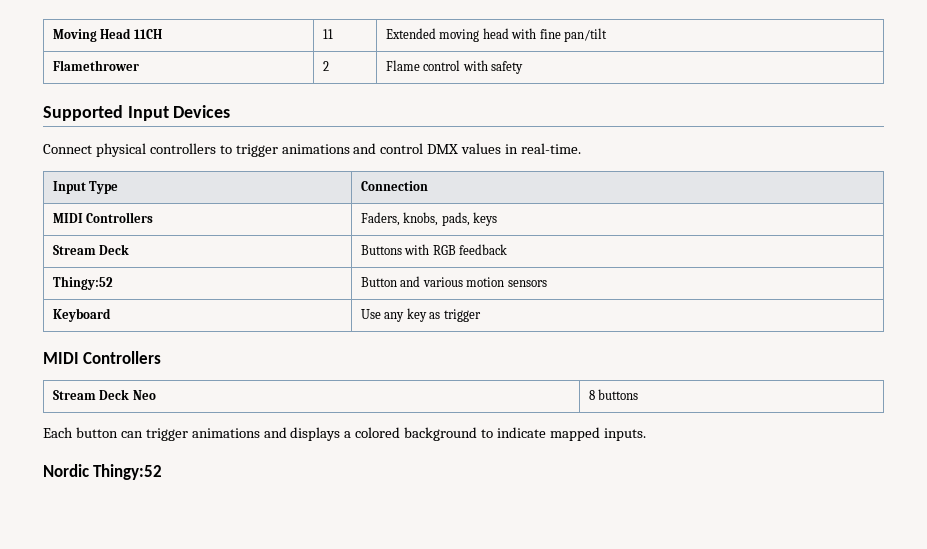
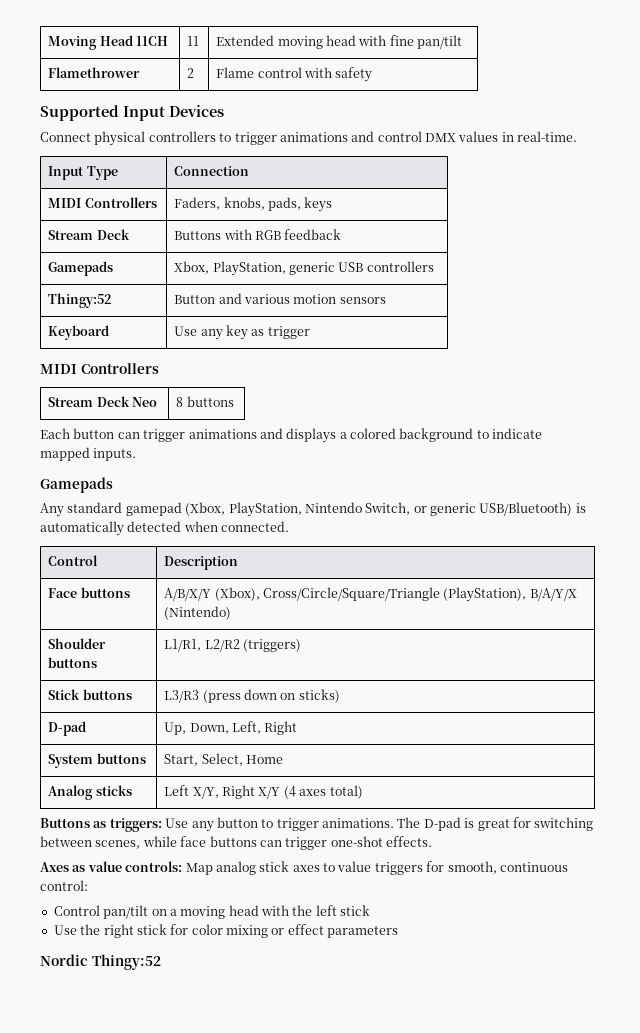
+ Gamepads | Xbox, PlayStation, generic USB controllers
  Each button can trigger animations and displays a colored background to indicate mapped inputs.
+ Gamepads
+ Any standard gamepad (Xbox, PlayStation, Nintendo Switch, or generic USB/Bluetooth) is automatically detected when connected.
+ Control | Description
+ Face buttons | A/B/X/Y (Xbox), Cross/Circle/Square/Triangle (PlayStation), B/A/Y/X (Nintendo)
+ Shoulder buttons | L1/R1, L2/R2 (triggers)
+ Stick buttons | L3/R3 (press down on sticks)
+ D-pad | Up, Down, Left, Right
+ System buttons | Start, Select, Home
+ Analog sticks | Left X/Y, Right X/Y (4 axes total)
+ Buttons as triggers: Use any button to trigger animations. The D-pad is great for switching between scenes, while face buttons can trigger one-shot effects.
+ Axes as value controls: Map analog stick axes to value triggers for smooth, continuous control:
+ Control pan/tilt on a moving head with the left stick
+ Use the right stick for color mixing or effect parameters

